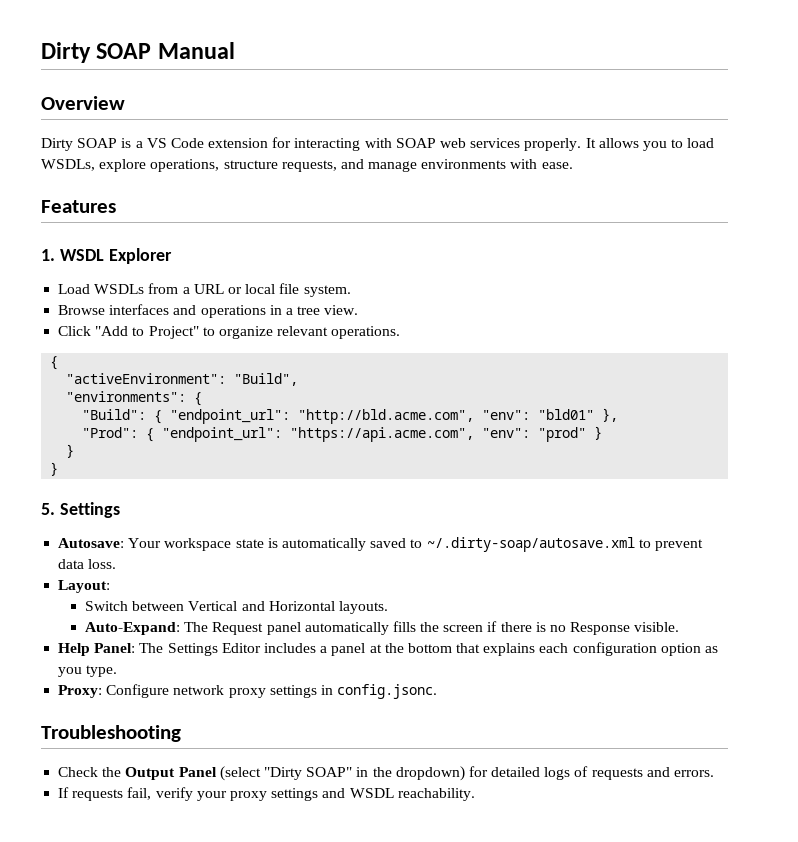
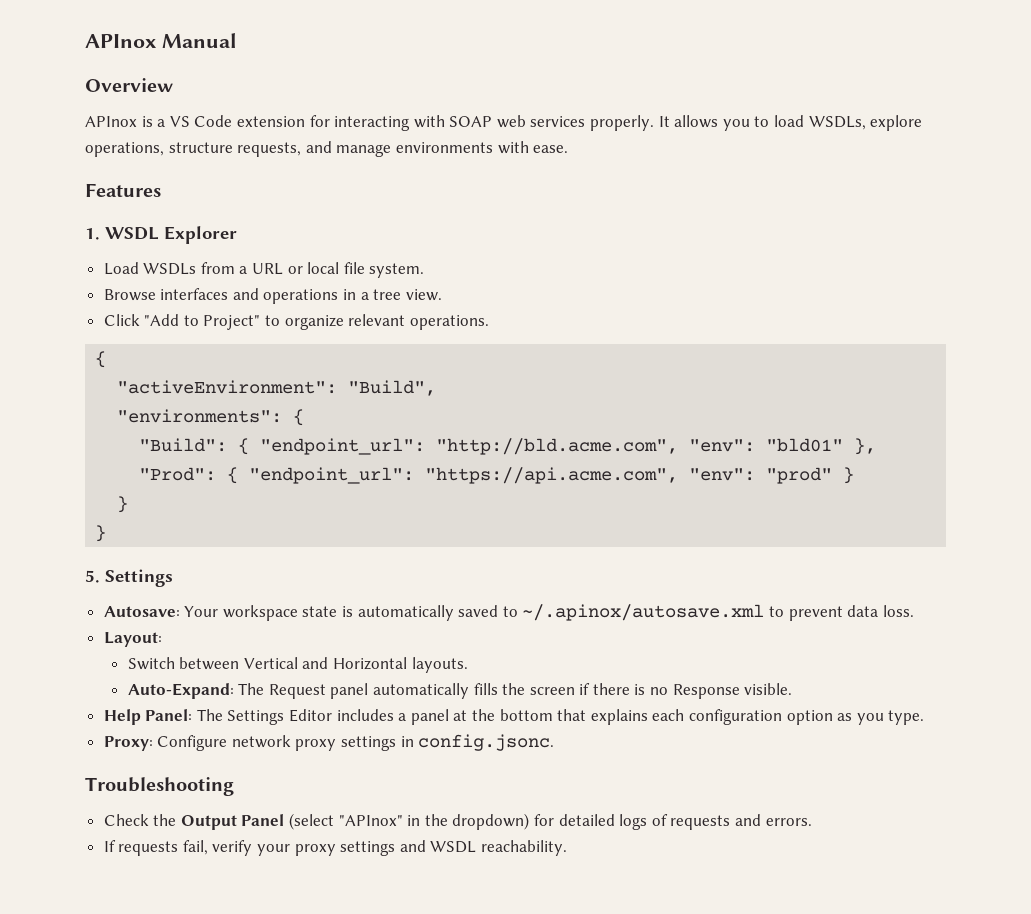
- Dirty SOAP Manual
+ APInox Manual
- Dirty SOAP is a VS Code extension for interacting with SOAP web services properly.
+ APInox is a VS Code extension for interacting with SOAP web services properly.
- Autosave: Your workspace state is automatically saved to ~/.dirty-soap/autosave.xml to prevent data loss.
+ Autosave: Your workspace state is automatically saved to ~/.apinox/autosave.xml to prevent data loss.
- Check the Output Panel (select "Dirty SOAP" in the dropdown) for detailed logs of requests and errors.
+ Check the Output Panel (select "APInox" in the dropdown) for detailed logs of requests and errors.

